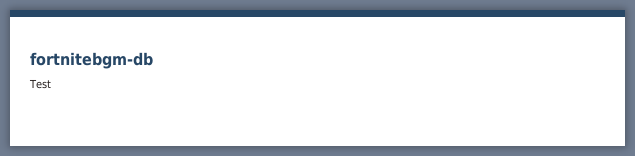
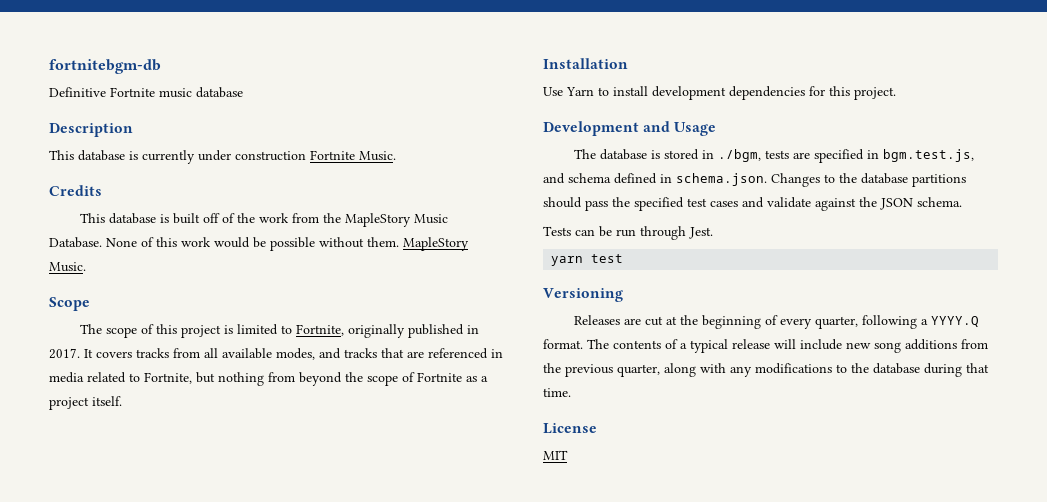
- Test
+ Definitive Fortnite music database
+ Description
+ This database is currently under construction Fortnite Music.
+ Credits
+ This database is built off of the work from the MapleStory Music Database. None of this work would be possible without them. MapleStory Music.
+ Scope
+ The scope of this project is limited to Fortnite, originally published in 2017. It covers tracks from all available modes, and tracks that are referenced in media related to Fortnite, but nothing from beyond the scope of Fortnite as a project itself.
+ Installation
+ Use Yarn to install development dependencies for this project.
+ Development and Usage
+ The database is stored in ./bgm, tests are specified in bgm.test.js, and schema defined in schema.json. Changes to the database partitions should pass the specified test cases and validate against the JSON schema.
+ Tests can be run through Jest.
+ yarn test
+ Versioning
+ Releases are cut at the beginning of every quarter, following a YYYY.Q format. The contents of a typical release will include new song additions from the previous quarter, along with any modifications to the database during that time.
+ License
+ MIT

